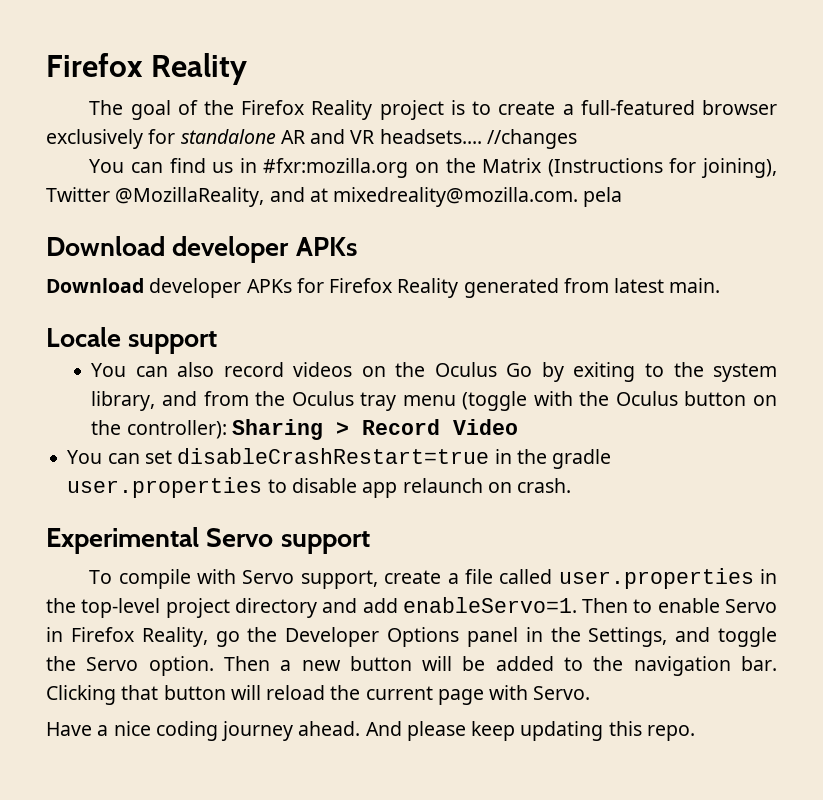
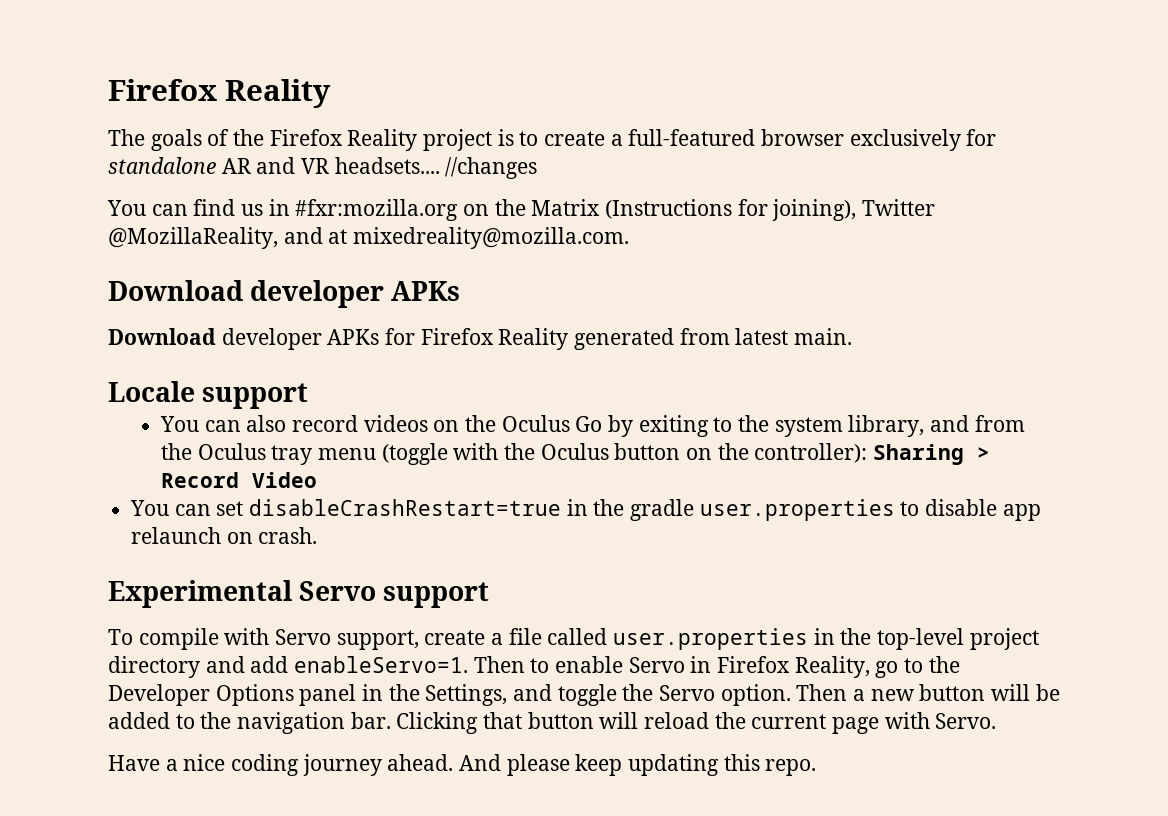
- The goal of the Firefox Reality project is to create a full-featured browser exclusively for standalone AR and VR headsets....
+ The goals of the Firefox Reality project is to create a full-featured browser exclusively for standalone AR and VR headsets....
- You can find us in #fxr:mozilla.org on the Matrix (Instructions for joining), Twitter @MozillaReality, and at mixedreality@mozilla.com. pela
+ You can find us in #fxr:mozilla.org on the Matrix (Instructions for joining), Twitter @MozillaReality, and at mixedreality@mozilla.com.
- Then to enable Servo in Firefox Reality, go the Developer Options panel in the Settings, and toggle the Servo option.
+ Then to enable Servo in Firefox Reality, go to the Developer Options panel in the Settings, and toggle the Servo option.

